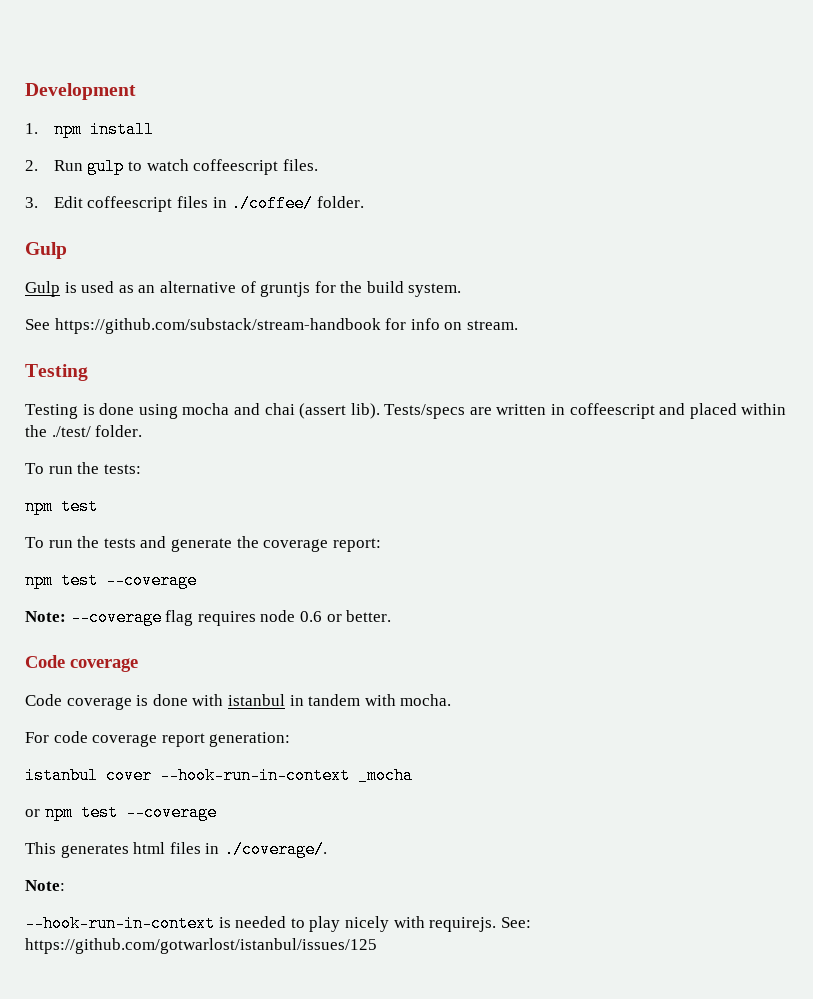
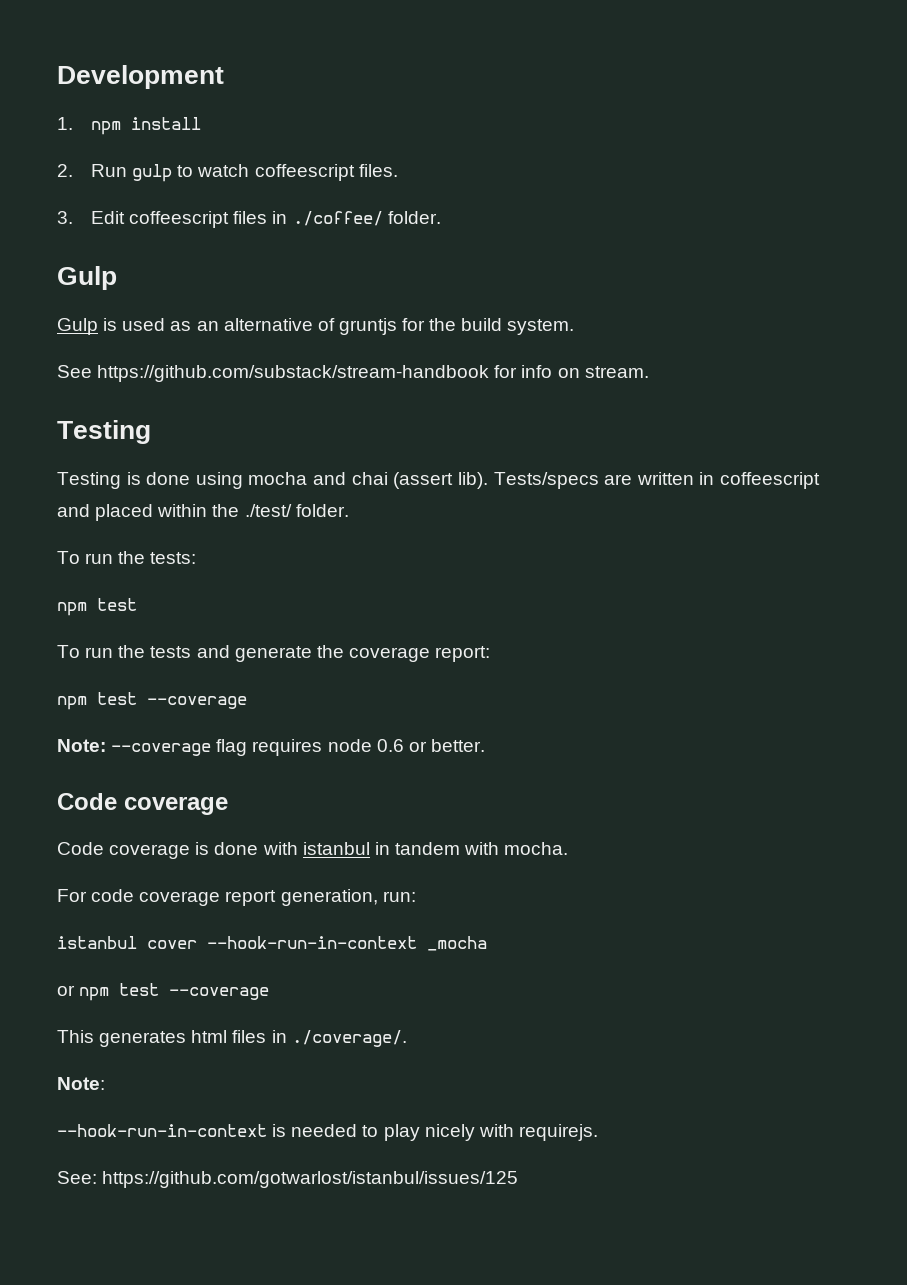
- For code coverage report generation:
+ For code coverage report generation, run:
- --hook-run-in-context is needed to play nicely with requirejs. See: https://github.com/gotwarlost/istanbul/issues/125
+ --hook-run-in-context is needed to play nicely with requirejs.
+ See: https://github.com/gotwarlost/istanbul/issues/125

